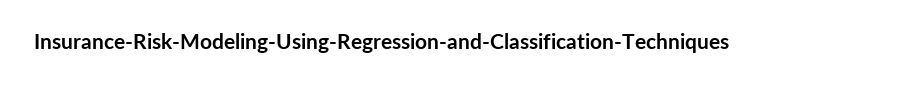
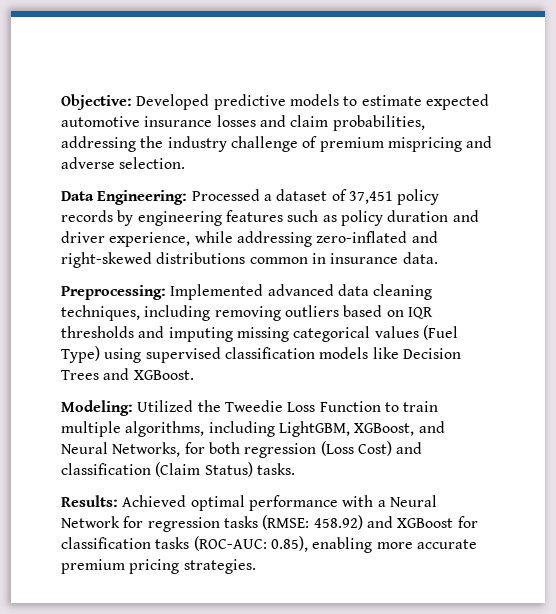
- Insurance-Risk-Modeling-Using-Regression-and-Classification-Techniques
+ Objective: Developed predictive models to estimate expected automotive insurance losses and claim probabilities, addressing the industry challenge of premium mispricing and adverse selection.
+ Data Engineering: Processed a dataset of 37,451 policy records by engineering features such as policy duration and driver experience, while addressing zero-inflated and right-skewed distributions common in insurance data.
+ Preprocessing: Implemented advanced data cleaning techniques, including removing outliers based on IQR thresholds and imputing missing categorical values (Fuel Type) using supervised classification models like Decision Trees and XGBoost.
+ Modeling: Utilized the Tweedie Loss Function to train multiple algorithms, including LightGBM, XGBoost, and Neural Networks, for both regression (Loss Cost) and classification (Claim Status) tasks.
+ Results: Achieved optimal performance with a Neural Network for regression tasks (RMSE: 458.92) and XGBoost for classification tasks (ROC-AUC: 0.85), enabling more accurate premium pricing strategies.

